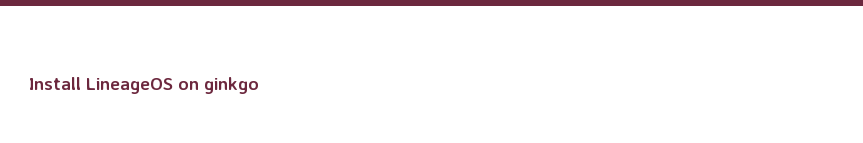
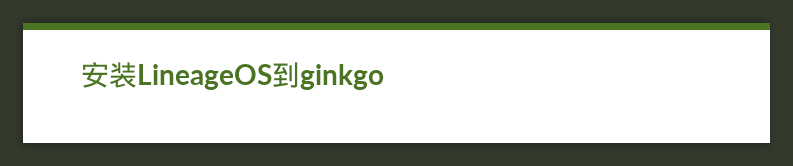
- Install LineageOS on ginkgo
+ 安装LineageOS到ginkgo

